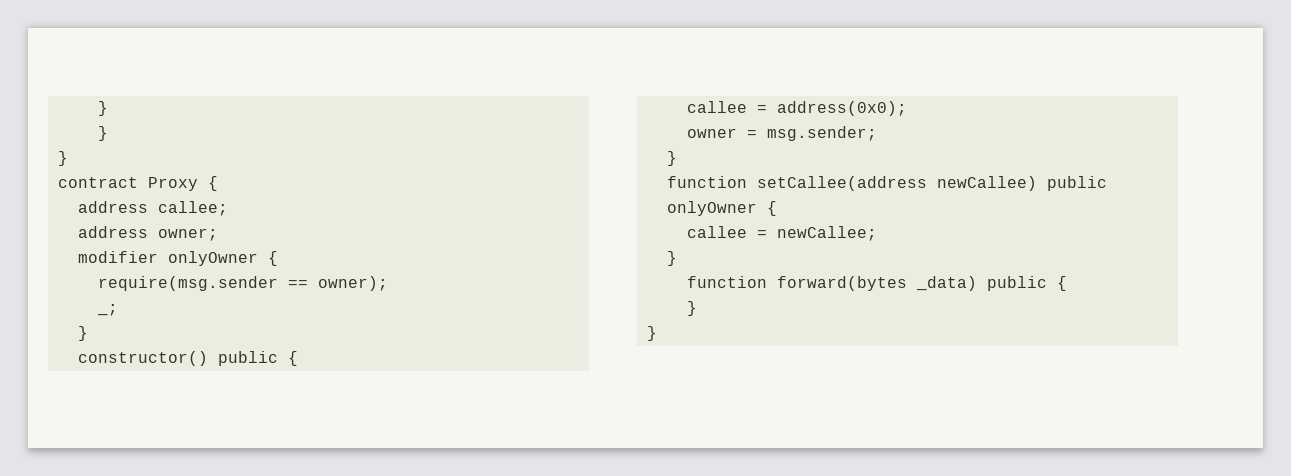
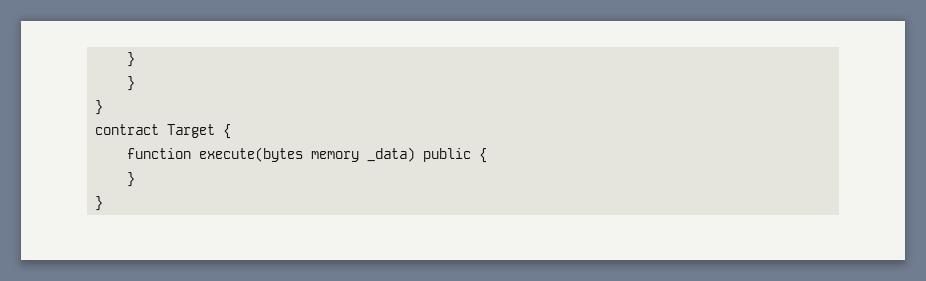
- contract Proxy {
- address callee;
- address owner;
- modifier onlyOwner {
- require(msg.sender == owner);
- _;
- }
- constructor() public {
- callee = address(0x0);
- owner = msg.sender;
- }
- function setCallee(address newCallee) public onlyOwner {
- callee = newCallee;
- }
- function forward(bytes _data) public {
+ contract Target {
+ function execute(bytes memory _data) public {

